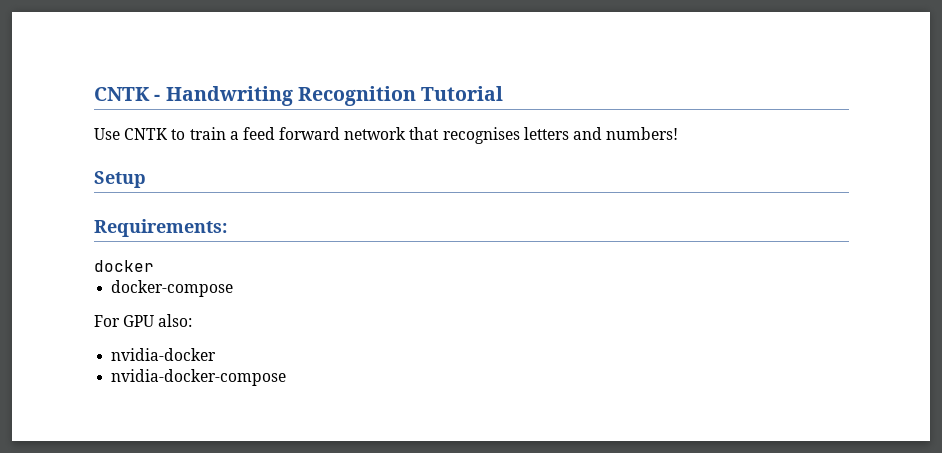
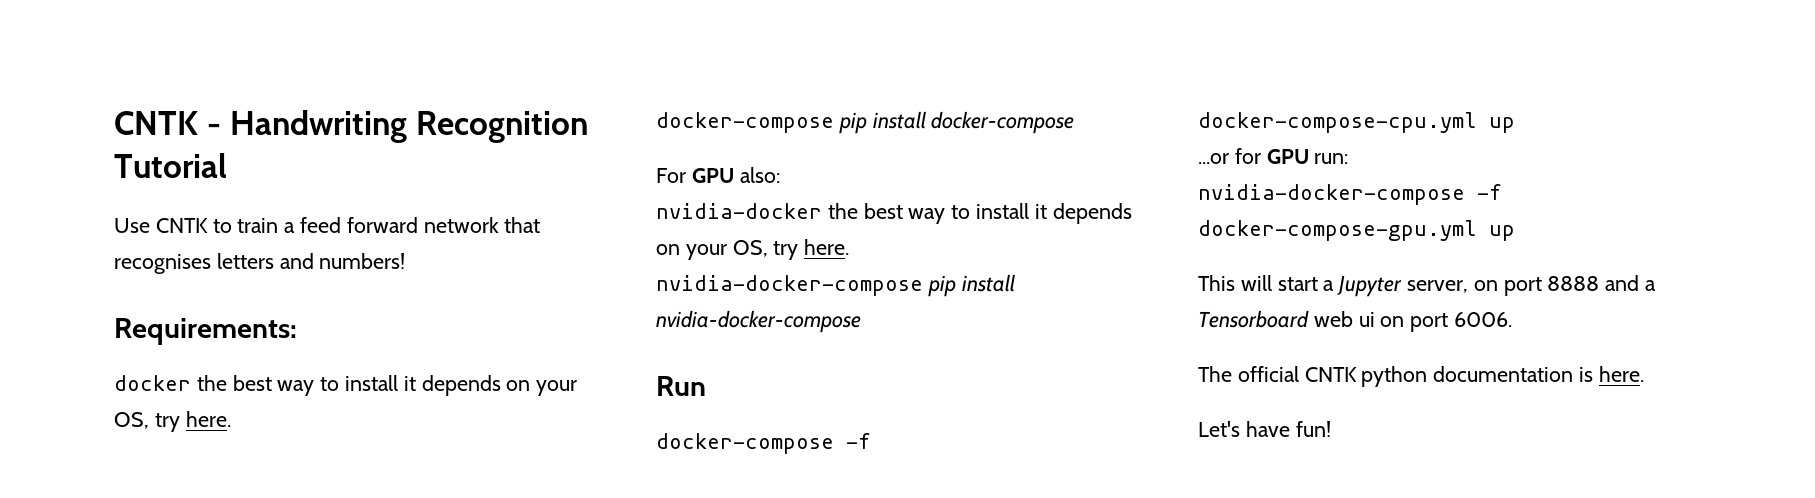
- Setup
- docker
- docker-compose
+ docker the best way to install it depends on your OS, try here.
+ docker-compose pip install docker-compose
  For GPU also:
- nvidia-docker
- nvidia-docker-compose
+ nvidia-docker the best way to install it depends on your OS, try here.
+ nvidia-docker-compose pip install nvidia-docker-compose
+ Run
+ docker-compose -f docker-compose-cpu.yml up
+ ...or for GPU run:
+ nvidia-docker-compose -f docker-compose-gpu.yml up
+ This will start a Jupyter server, on port 8888 and a Tensorboard web ui on port 6006.
+ The official CNTK python documentation is here.
+ Let's have fun!

